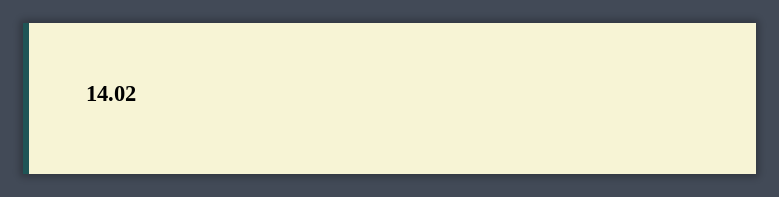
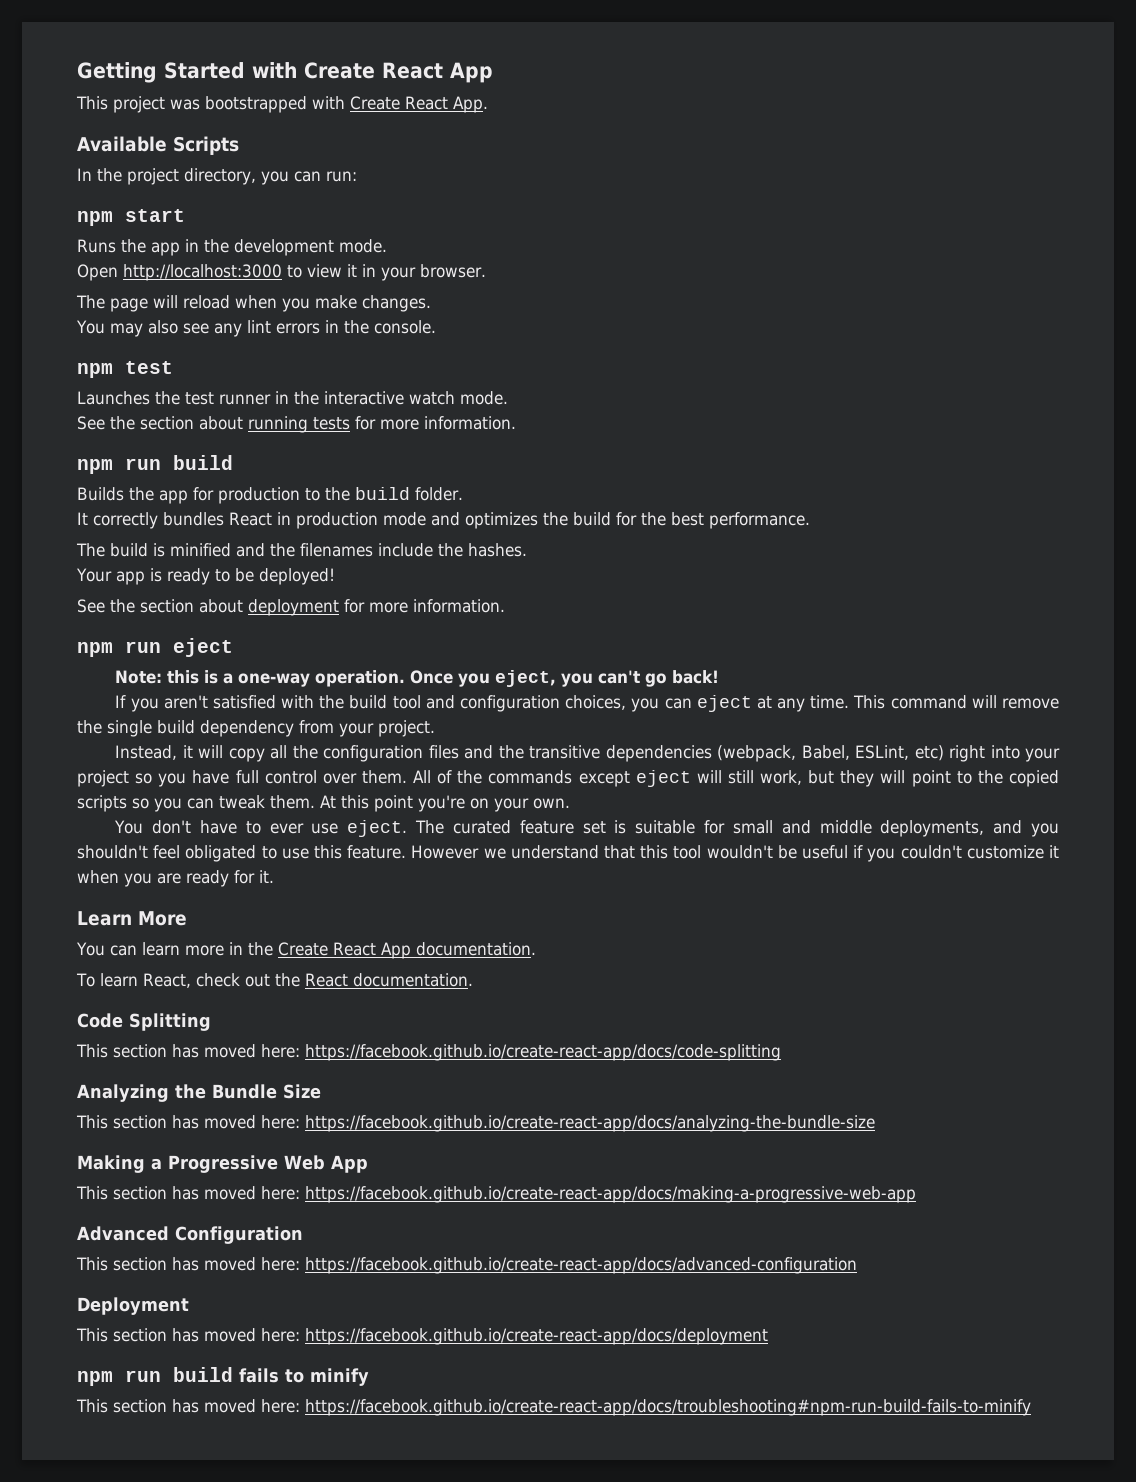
- 14.02
+ Getting Started with Create React App
+ This project was bootstrapped with Create React App.
+ Available Scripts
+ In the project directory, you can run:
+ npm start
+ Runs the app in the development mode.
+ Open http://localhost:3000 to view it in your browser.
+ The page will reload when you make changes.
+ You may also see any lint errors in the console.
+ npm test
+ Launches the test runner in the interactive watch mode.
+ See the section about running tests for more information.
+ npm run build
+ Builds the app for production to the build folder.
+ It correctly bundles React in production mode and optimizes the build for the best performance.
+ The build is minified and the filenames include the hashes.
+ Your app is ready to be deployed!
+ See the section about deployment for more information.
+ npm run eject
+ Note: this is a one-way operation. Once you eject, you can't go back!
+ If you aren't satisfied with the build tool and configuration choices, you can eject at any time. This command will remove the single build dependency from your project.
+ Instead, it will copy all the configuration files and the transitive dependencies (webpack, Babel, ESLint, etc) right into your project so you have full control over them. All of the commands except eject will still work, but they will point to the copied scripts so you can tweak them. At this point you're on your own.
+ You don't have to ever use eject. The curated feature set is suitable for small and middle deployments, and you shouldn't feel obligated to use this feature. However we understand that this tool wouldn't be useful if you couldn't customize it when you are ready for it.
+ Learn More
+ You can learn more in the Create React App documentation.
+ To learn React, check out the React documentation.
+ Code Splitting
+ This section has moved here: https://facebook.github.io/create-react-app/docs/code-splitting
+ Analyzing the Bundle Size
+ This section has moved here: https://facebook.github.io/create-react-app/docs/analyzing-the-bundle-size
+ Making a Progressive Web App
+ This section has moved here: https://facebook.github.io/create-react-app/docs/making-a-progressive-web-app
+ Advanced Configuration
+ This section has moved here: https://facebook.github.io/create-react-app/docs/advanced-configuration
+ Deployment
+ This section has moved here: https://facebook.github.io/create-react-app/docs/deployment
+ npm run build fails to minify
+ This section has moved here: https://facebook.github.io/create-react-app/docs/troubleshooting#npm-run-build-fails-to-minify

